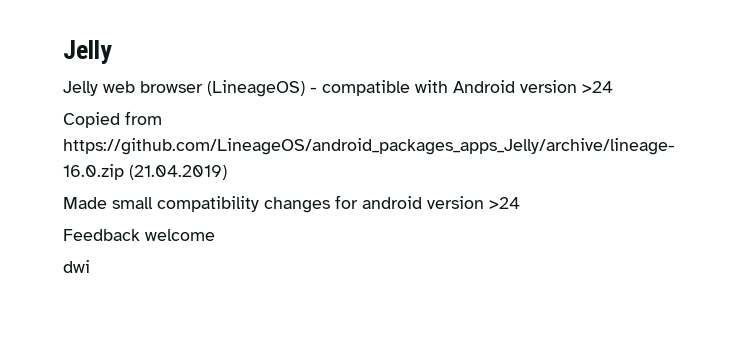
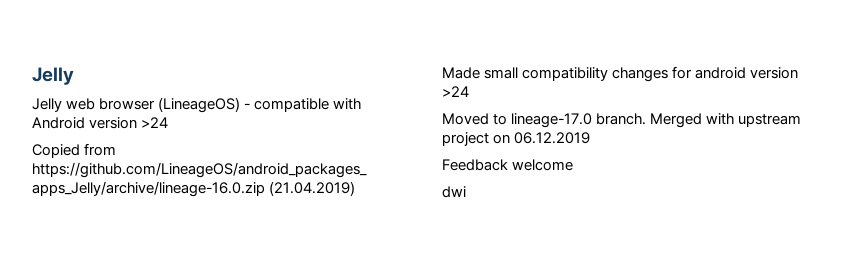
+ Moved to lineage-17.0 branch. Merged with upstream project on 06.12.2019

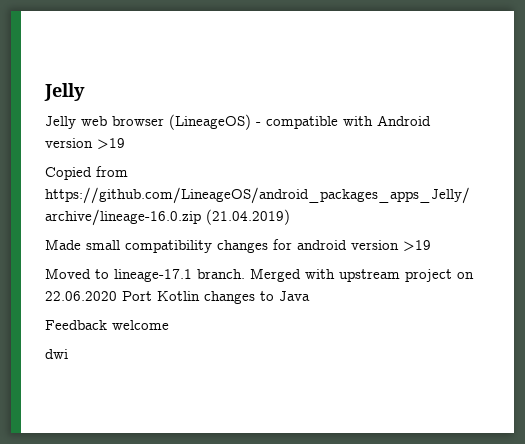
- Jelly web browser (LineageOS) - compatible with Android version >24
+ Jelly web browser (LineageOS) - compatible with Android version >19
- Made small compatibility changes for android version >24
+ Made small compatibility changes for android version >19
- Moved to lineage-17.0 branch.
+ Moved to lineage-17.1 branch.
- Merged with upstream project on 06.12.2019
+ Merged with upstream project on 22.06.2020 Port Kotlin changes to Java

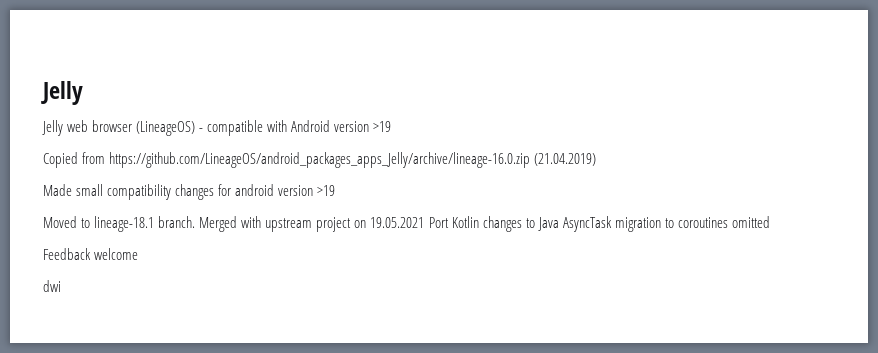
- Moved to lineage-17.1 branch.
+ Moved to lineage-18.1 branch.
- Merged with upstream project on 22.06.2020 Port Kotlin changes to Java
+ Merged with upstream project on 19.05.2021 Port Kotlin changes to Java AsyncTask migration to coroutines omitted

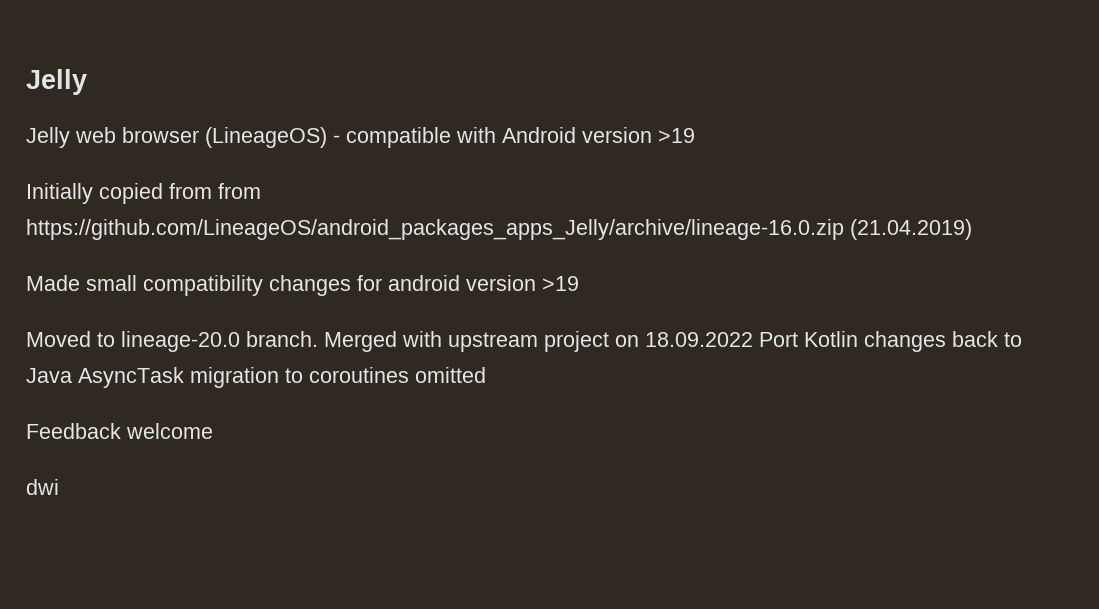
- Copied from https://github.com/LineageOS/android_packages_apps_Jelly/archive/lineage-16.0.zip (21.04.2019)
+ Initially copied from from https://github.com/LineageOS/android_packages_apps_Jelly/archive/lineage-16.0.zip (21.04.2019)
- Moved to lineage-18.1 branch.
+ Moved to lineage-20.0 branch.
- Merged with upstream project on 19.05.2021 Port Kotlin changes to Java AsyncTask migration to coroutines omitted
+ Merged with upstream project on 18.09.2022 Port Kotlin changes back to Java AsyncTask migration to coroutines omitted

